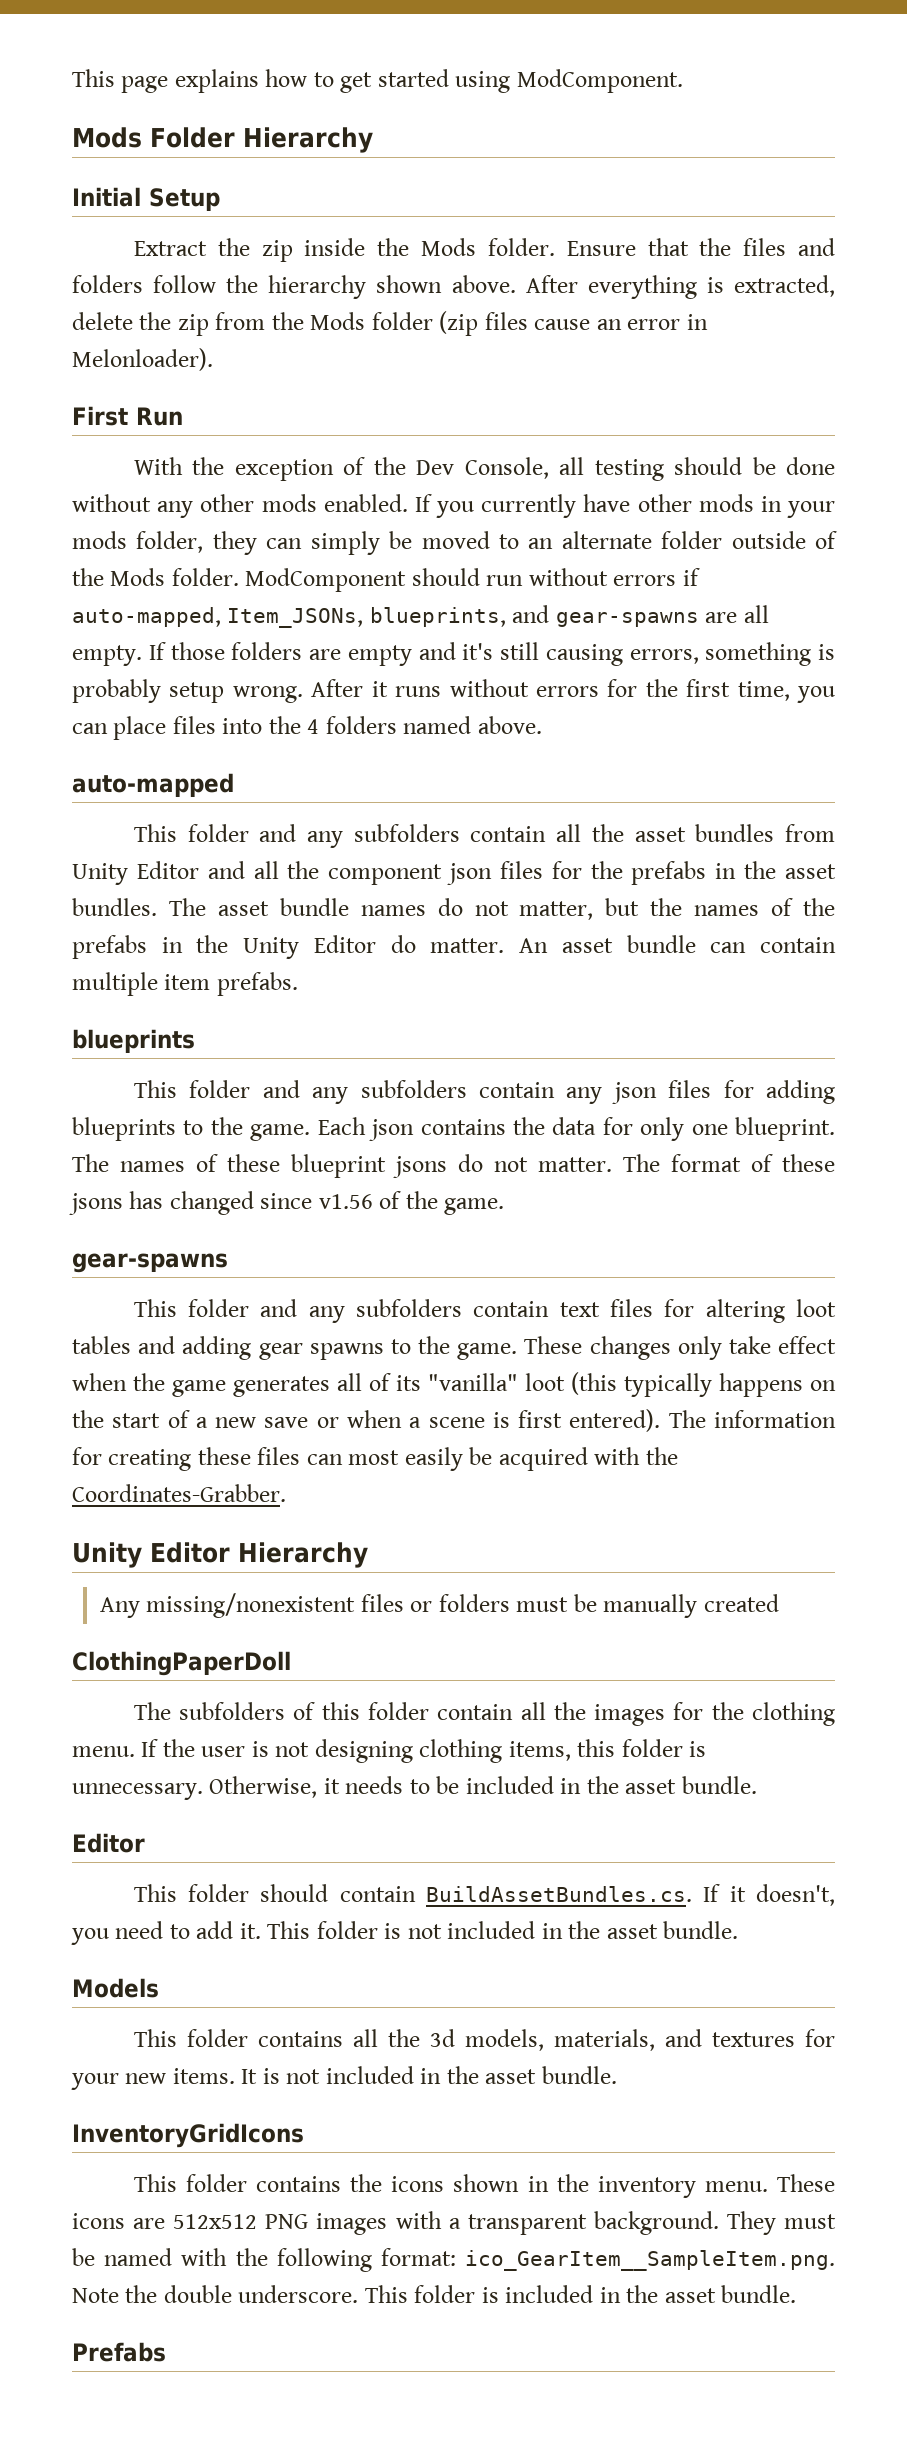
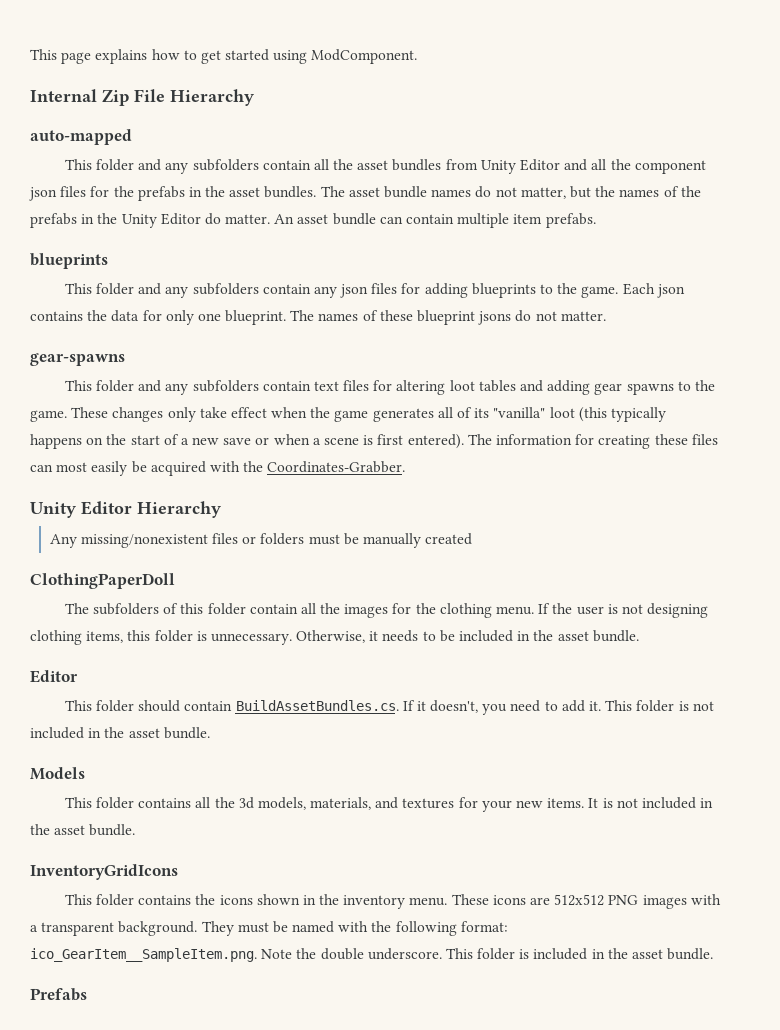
- Mods Folder Hierarchy
- Initial Setup
- Extract the zip inside the Mods folder. Ensure that the files and folders follow the hierarchy shown above. After everything is extracted, delete the zip from the Mods folder (zip files cause an error in Melonloader).
- First Run
- With the exception of the Dev Console, all testing should be done without any other mods enabled. If you currently have other mods in your mods folder, they can simply be moved to an alternate folder outside of the Mods folder. ModComponent should run without errors if auto-mapped, Item_JSONs, blueprints, and gear-spawns are all empty. If those folders are empty and it's still causing errors, something is probably setup wrong. After it runs without errors for the first time, you can place files into the 4 folders named above.
+ Internal Zip File Hierarchy
- The format of these jsons has changed since v1.56 of the game.

